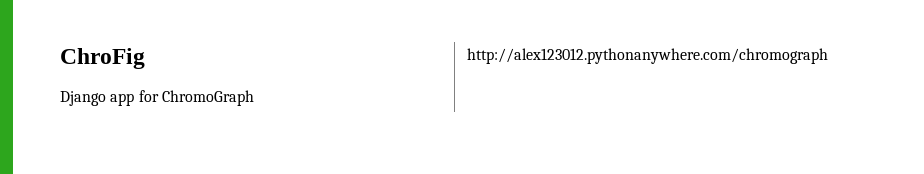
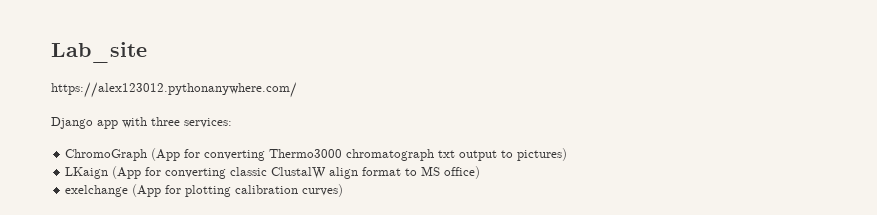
- ChroFig
+ Lab_site
+ https://alex123012.pythonanywhere.com/
- Django app for ChromoGraph http://alex123012.pythonanywhere.com/chromograph
+ Django app with three services:
+ ChromoGraph (App for converting Thermo3000 chromatograph txt output to pictures)
+ LKaign (App for converting classic ClustalW align format to MS office)
+ exelchange (App for plotting calibration curves)

